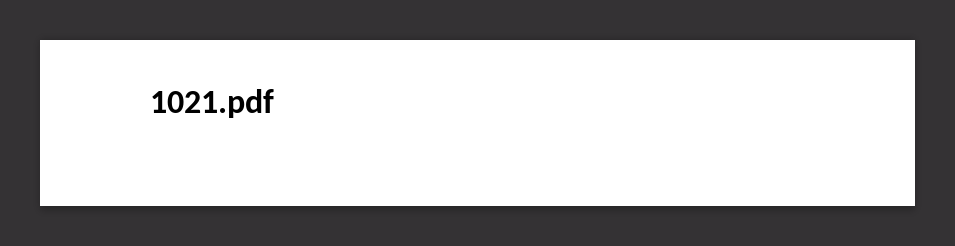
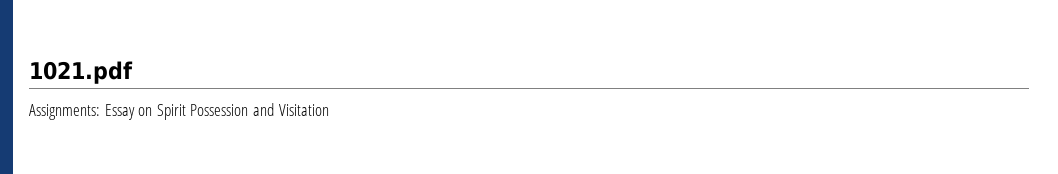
+ Assignments: Essay on Spirit Possession and Visitation

